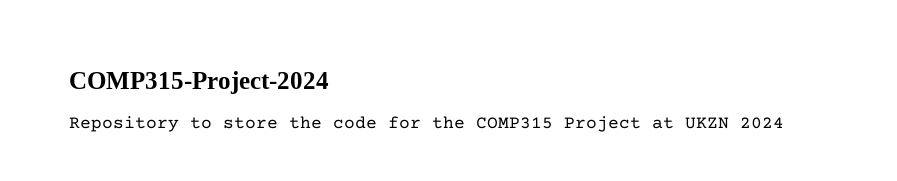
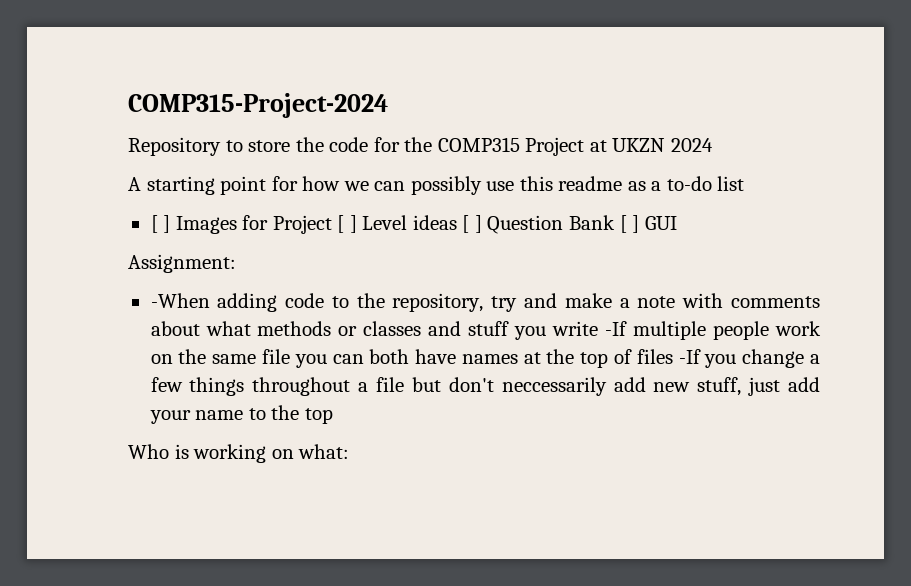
+ A starting point for how we can possibly use this readme as a to-do list
+ [ ] Images for Project [ ] Level ideas [ ] Question Bank [ ] GUI
+ Assignment:
+ -When adding code to the repository, try and make a note with comments about what methods or classes and stuff you write -If multiple people work on the same file you can both have names at the top of files -If you change a few things throughout a file but don't neccessarily add new stuff, just add your name to the top
+ Who is working on what:

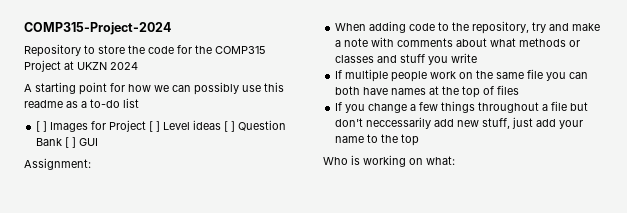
- -When adding code to the repository, try and make a note with comments about what methods or classes and stuff you write -If multiple people work on the same file you can both have names at the top of files -If you change a few things throughout a file but don't neccessarily add new stuff, just add your name to the top
+ When adding code to the repository, try and make a note with comments about what methods or classes and stuff you write
+ If multiple people work on the same file you can both have names at the top of files
+ If you change a few things throughout a file but don't neccessarily add new stuff, just add your name to the top

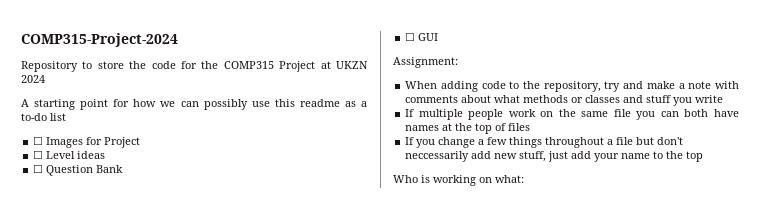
- [ ] Images for Project [ ] Level ideas [ ] Question Bank [ ] GUI
+ ☐ Images for Project
+ ☐ Level ideas
+ ☐ Question Bank
+ ☐ GUI

